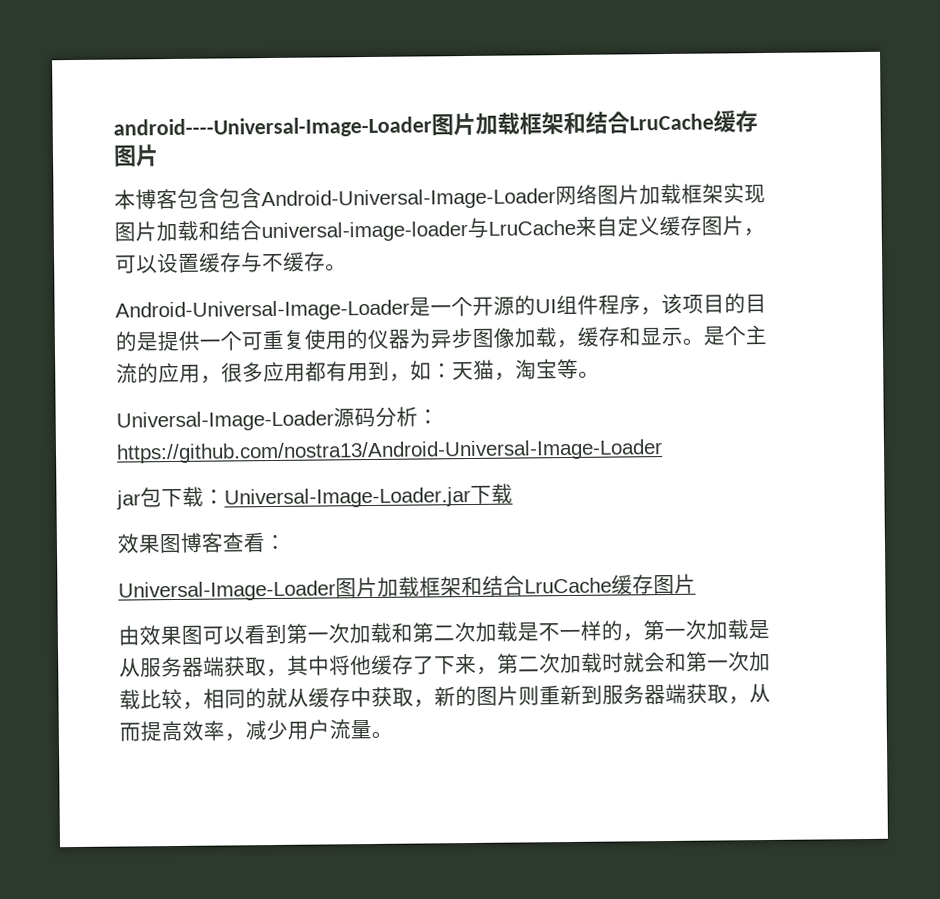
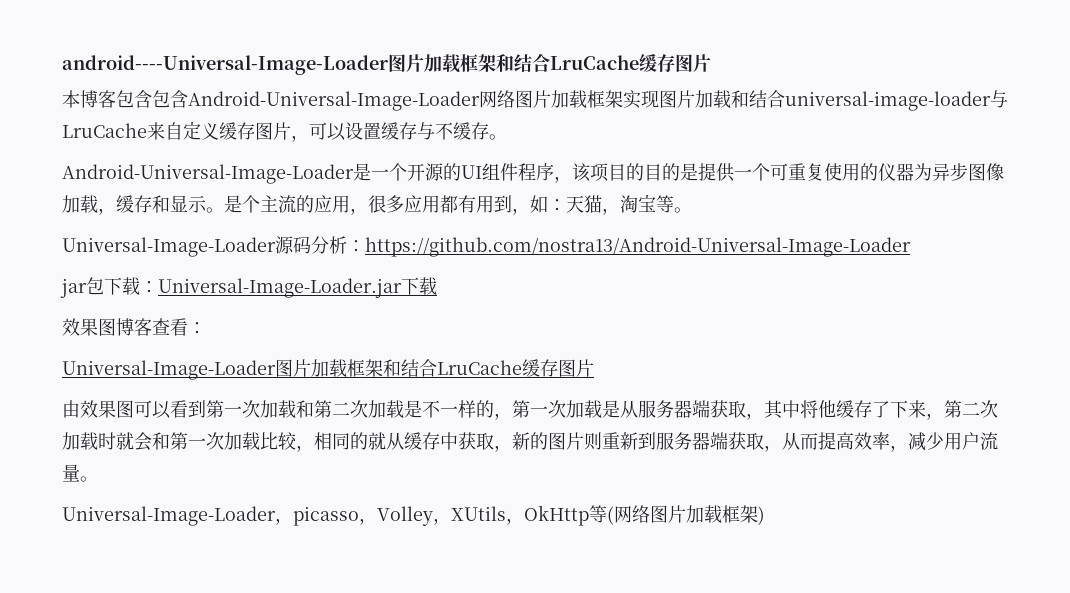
+ Universal-Image-Loader，picasso，Volley，XUtils，OkHttp等(网络图片加载框架)

